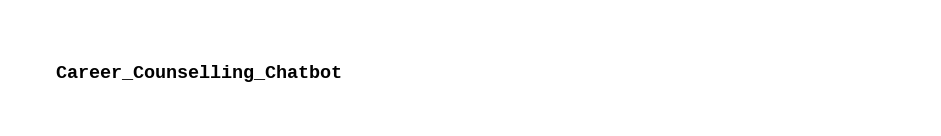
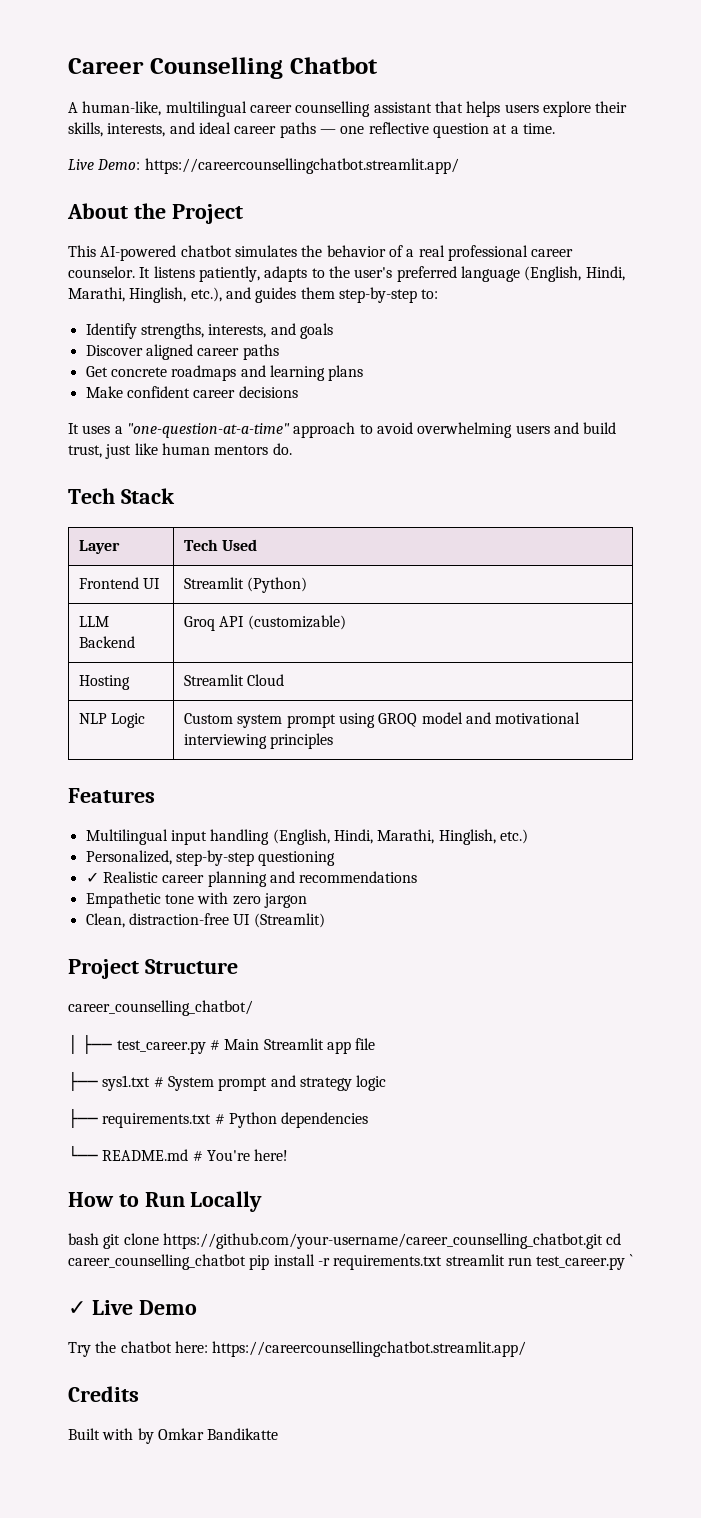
- Career_Counselling_Chatbot
+ Career Counselling Chatbot
+ A human-like, multilingual career counselling assistant that helps users explore their skills, interests, and ideal career paths — one reflective question at a time.
+ Live Demo: https://careercounsellingchatbot.streamlit.app/
+ About the Project
+ This AI-powered chatbot simulates the behavior of a real professional career counselor. It listens patiently, adapts to the user's preferred language (English, Hindi, Marathi, Hinglish, etc.), and guides them step-by-step to:
+ Identify strengths, interests, and goals
+ Discover aligned career paths
+ Get concrete roadmaps and learning plans
+ Make confident career decisions
+ It uses a "one-question-at-a-time" approach to avoid overwhelming users and build trust, just like human mentors do.
+ Tech Stack
+ Layer | Tech Used
+ Frontend UI | Streamlit (Python)
+ LLM Backend | Groq API (customizable)
+ Hosting | Streamlit Cloud
+ NLP Logic | Custom system prompt using GROQ model and motivational interviewing principles
+ Features
+ Multilingual input handling (English, Hindi, Marathi, Hinglish, etc.)
+ Personalized, step-by-step questioning
+ ✓ Realistic career planning and recommendations
+ Empathetic tone with zero jargon
+ Clean, distraction-free UI (Streamlit)
+ Project Structure
+ career_counselling_chatbot/
+ │ ├── test_career.py # Main Streamlit app file
+ ├── sys1.txt # System prompt and strategy logic
+ ├── requirements.txt # Python dependencies
+ └── README.md # You're here!
+ How to Run Locally
+ bash git clone https://github.com/your-username/career_counselling_chatbot.git cd career_counselling_chatbot pip install -r requirements.txt streamlit run test_career.py `
+ ✓ Live Demo
+ Try the chatbot here: https://careercounsellingchatbot.streamlit.app/
+ Credits
+ Built with by Omkar Bandikatte

